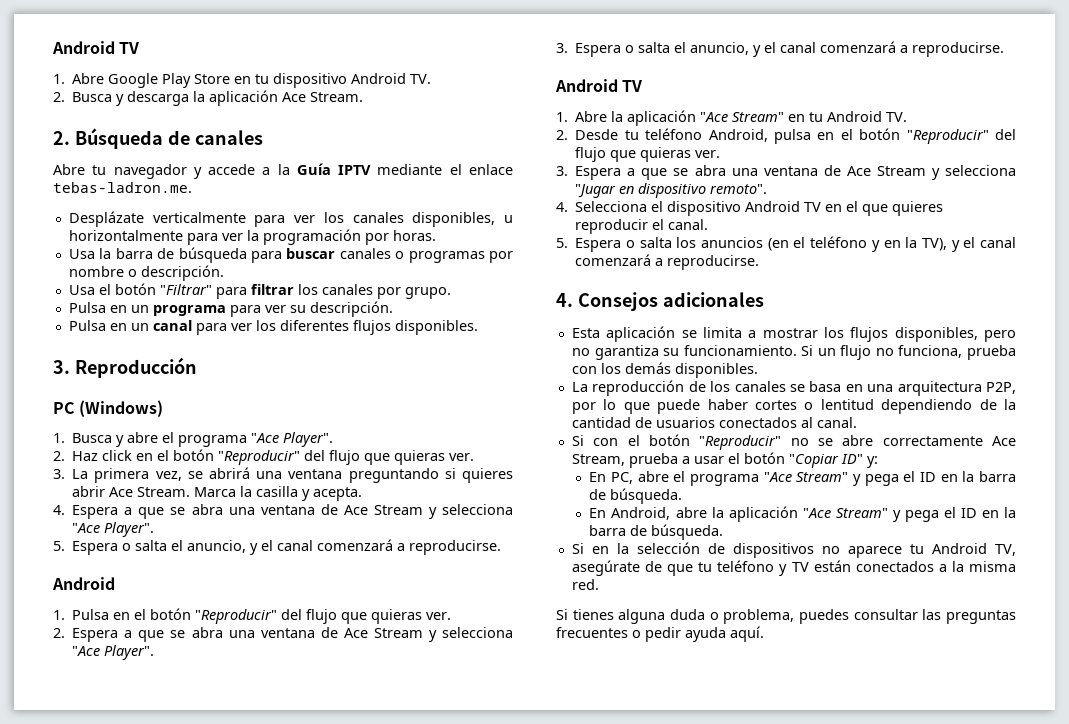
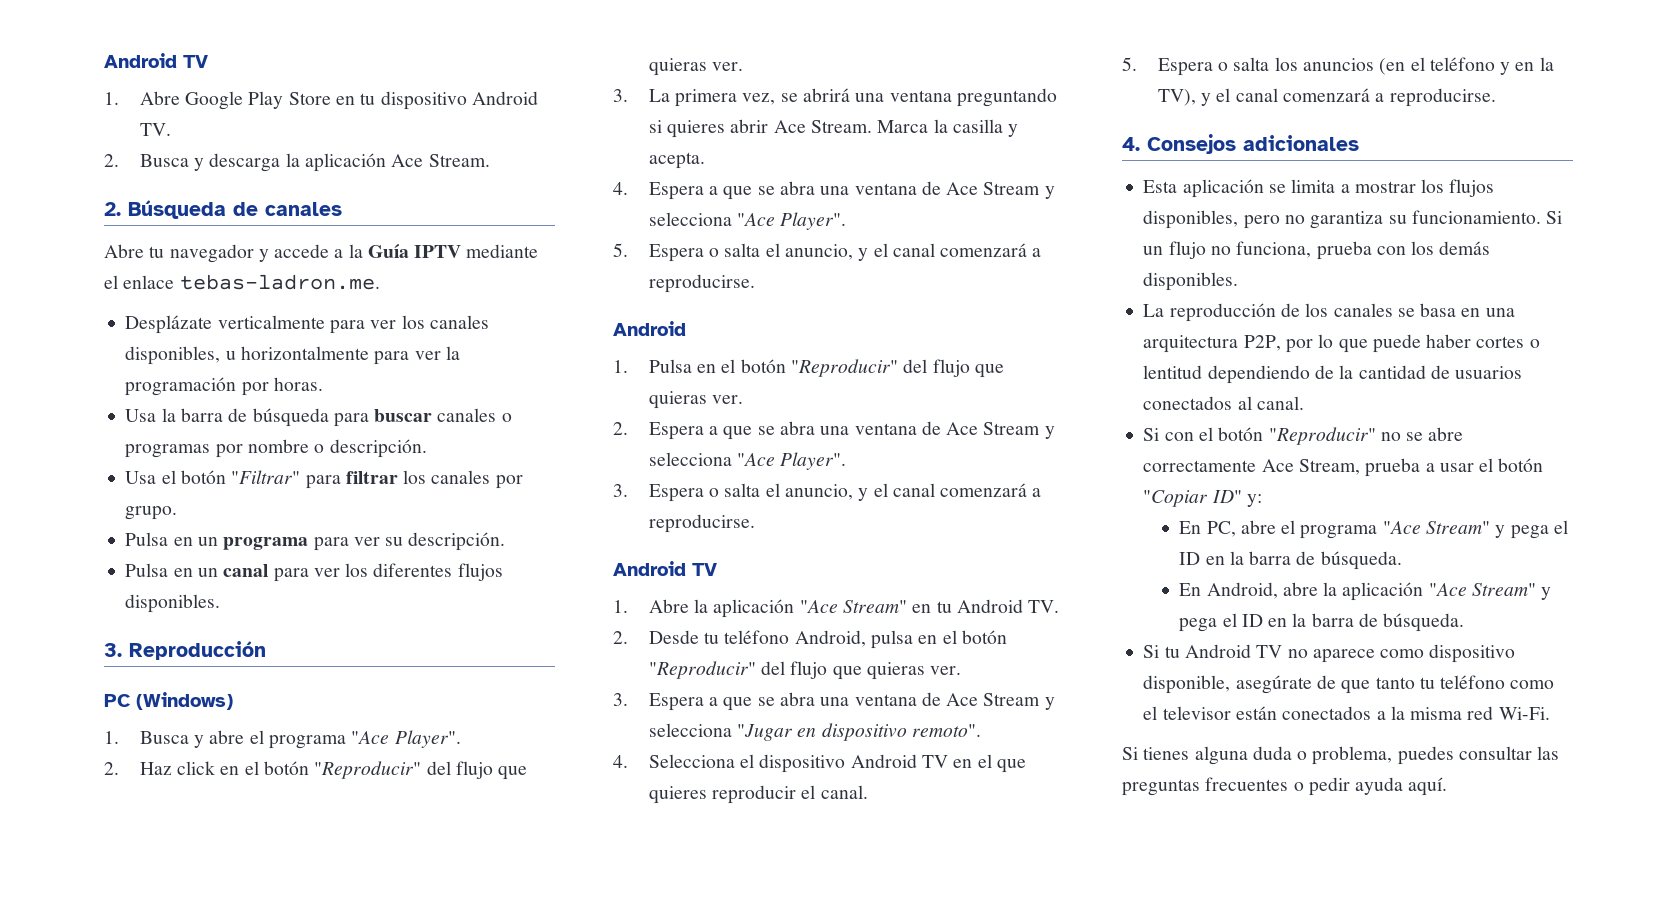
- Si en la selección de dispositivos no aparece tu Android TV, asegúrate de que tu teléfono y TV están conectados a la misma red.
+ Si tu Android TV no aparece como dispositivo disponible, asegúrate de que tanto tu teléfono como el televisor están conectados a la misma red Wi-Fi.

